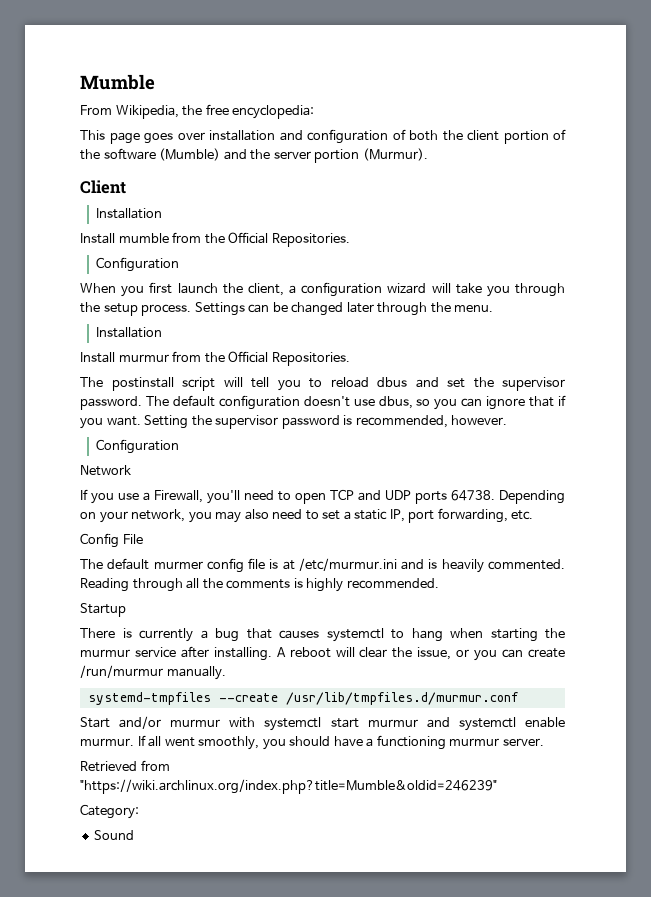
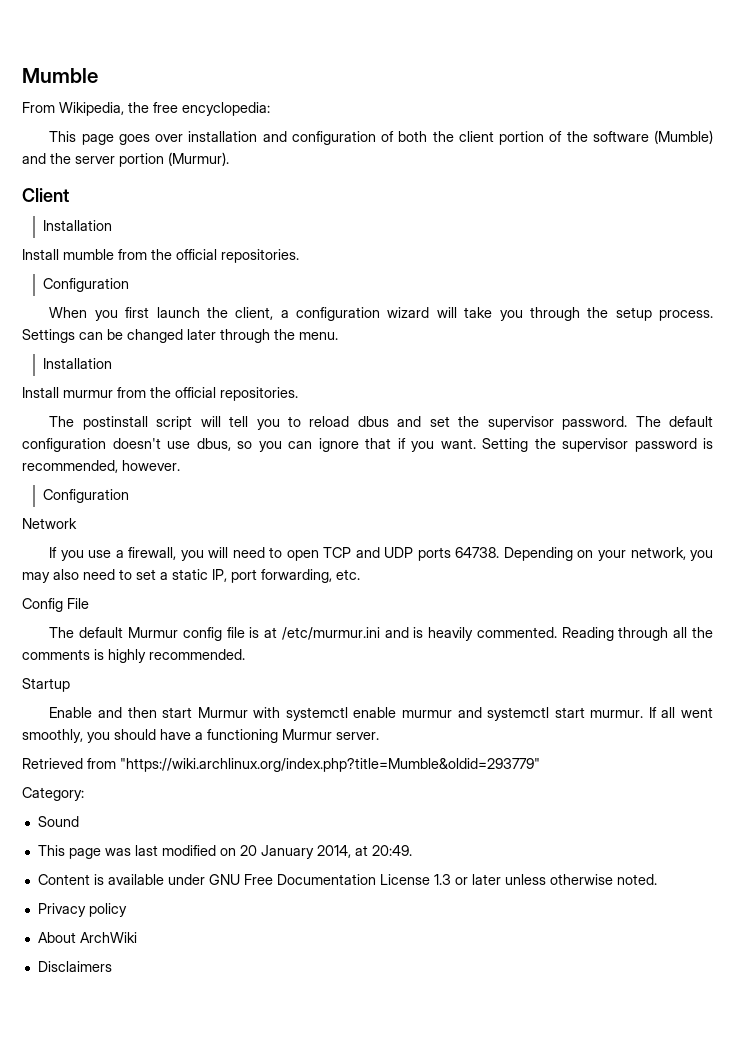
- Install mumble from the Official Repositories.
+ Install mumble from the official repositories.
- Install murmur from the Official Repositories.
+ Install murmur from the official repositories.
- If you use a Firewall, you'll need to open TCP and UDP ports 64738.
+ If you use a firewall, you will need to open TCP and UDP ports 64738.
- The default murmer config file is at /etc/murmur.ini and is heavily commented.
+ The default Murmur config file is at /etc/murmur.ini and is heavily commented.
- There is currently a bug that causes systemctl to hang when starting the murmur service after installing. A reboot will clear the issue, or you can create /run/murmur manually.
- systemd-tmpfiles --create /usr/lib/tmpfiles.d/murmur.conf
- Start and/or murmur with systemctl start murmur and systemctl enable murmur.
+ Enable and then start Murmur with systemctl enable murmur and systemctl start murmur.
- If all went smoothly, you should have a functioning murmur server.
+ If all went smoothly, you should have a functioning Murmur server.
- Retrieved from "https://wiki.archlinux.org/index.php?title=Mumble&oldid=246239"
+ Retrieved from "https://wiki.archlinux.org/index.php?title=Mumble&oldid=293779"
+ This page was last modified on 20 January 2014, at 20:49.
+ Content is available under GNU Free Documentation License 1.3 or later unless otherwise noted.
+ Privacy policy
+ About ArchWiki
+ Disclaimers

